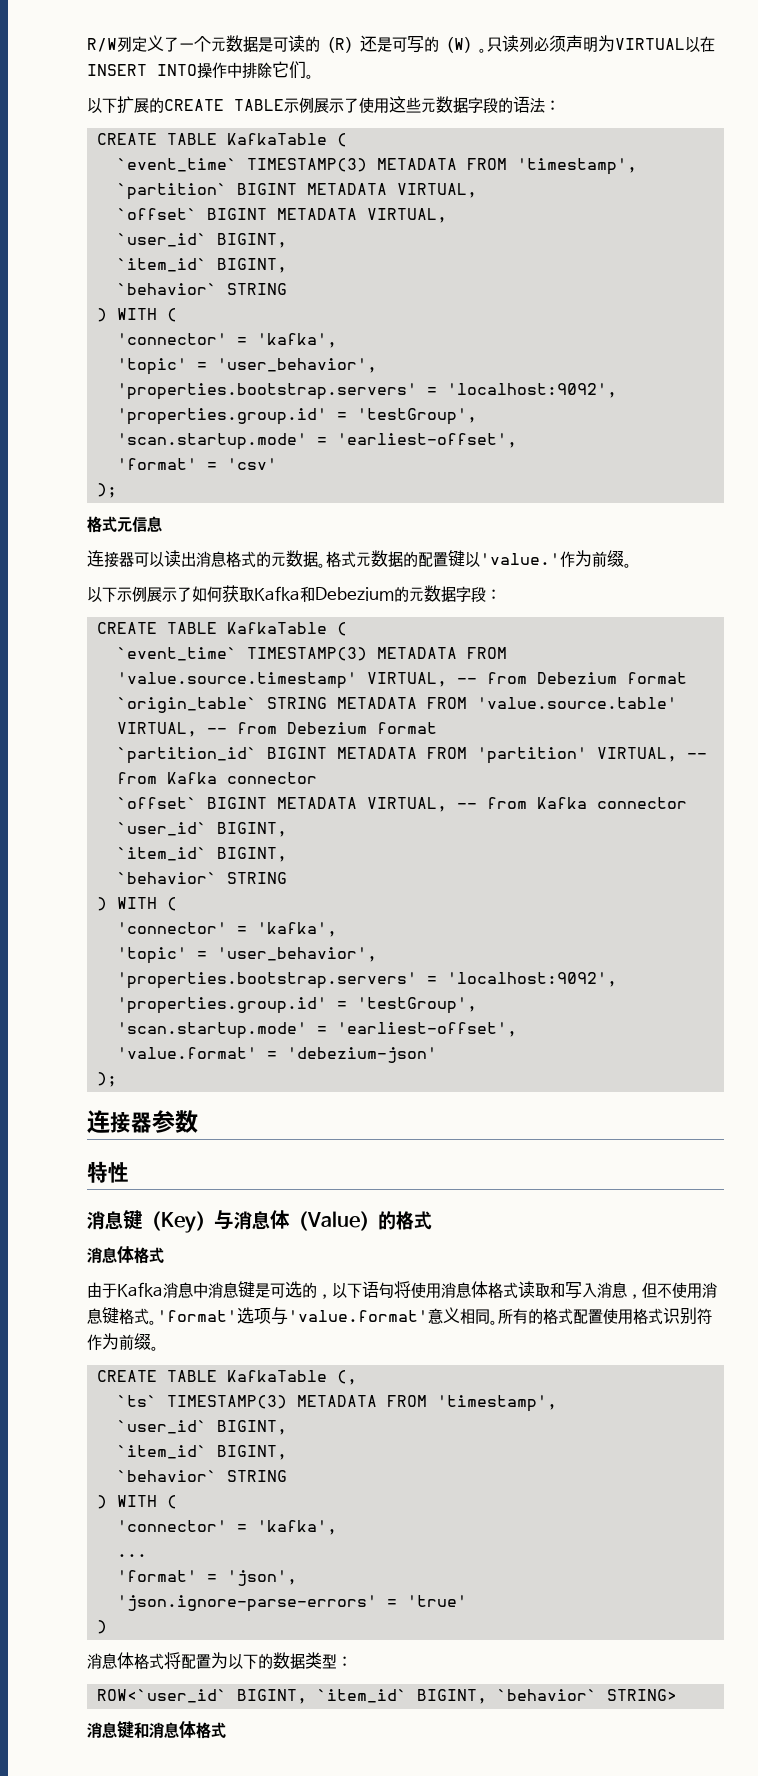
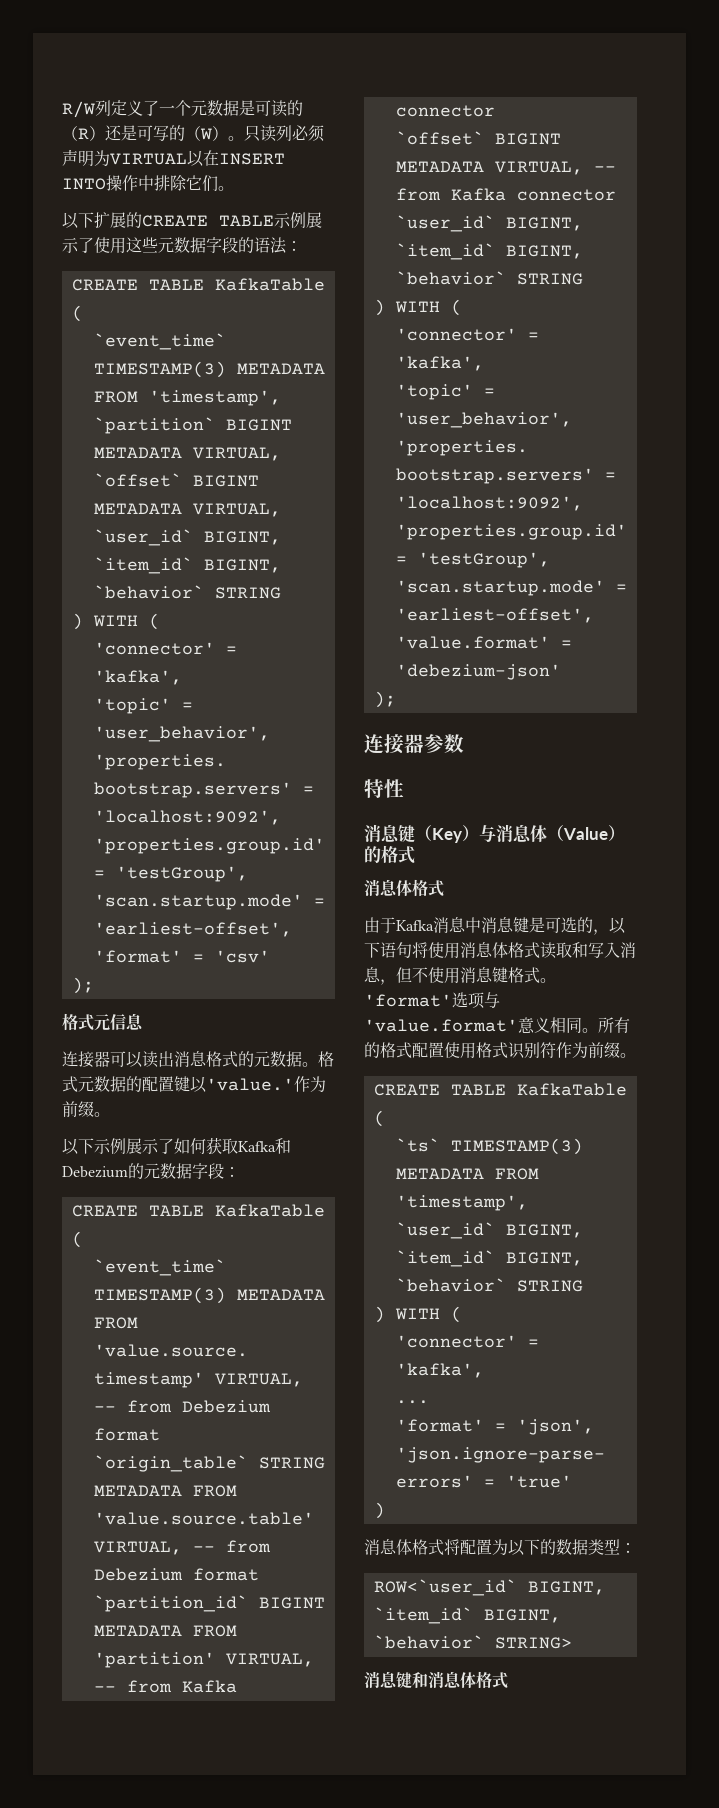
  所有的格式配置使用格式识别符作为前缀。
- CREATE TABLE KafkaTable (,
+ CREATE TABLE KafkaTable (

